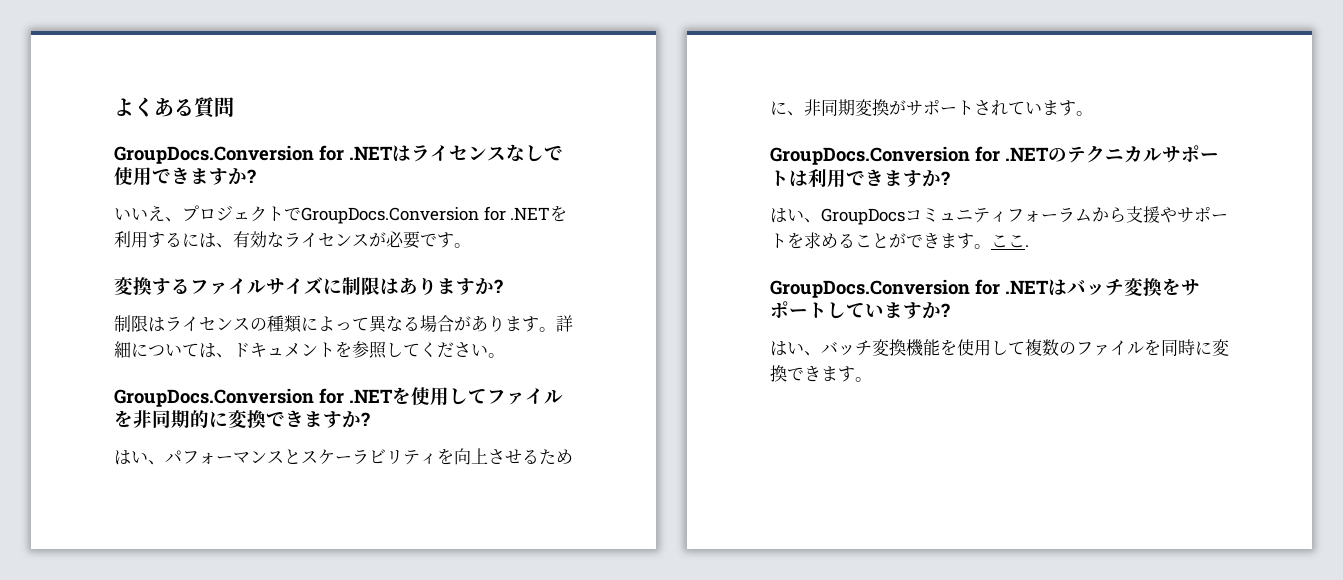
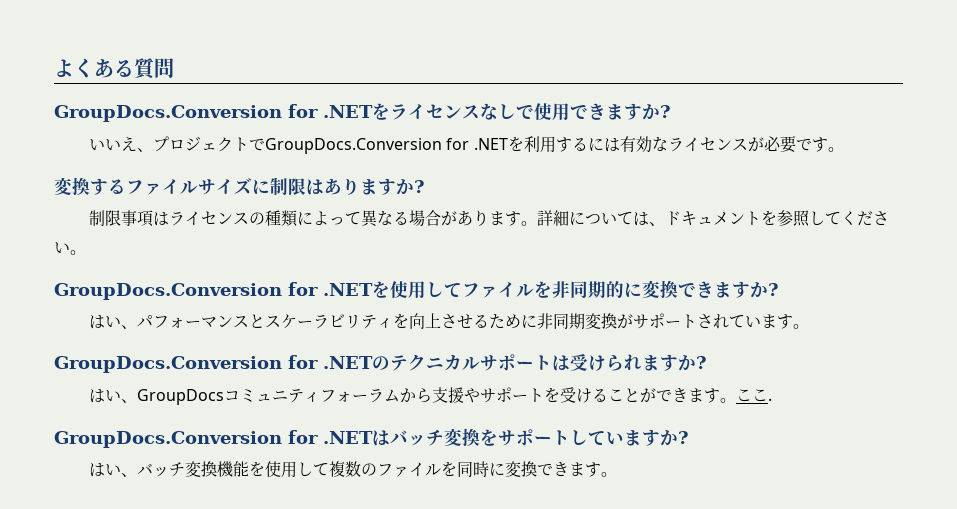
- GroupDocs.Conversion for .NETはライセンスなしで使用できますか?
+ GroupDocs.Conversion for .NETをライセンスなしで使用できますか?
- いいえ、プロジェクトでGroupDocs.Conversion for .NETを利用するには、有効なライセンスが必要です。
+ いいえ、プロジェクトでGroupDocs.Conversion for .NETを利用するには有効なライセンスが必要です。
- 制限はライセンスの種類によって異なる場合があります。
+ 制限事項はライセンスの種類によって異なる場合があります。
- はい、パフォーマンスとスケーラビリティを向上させるために、非同期変換がサポートされています。
+ はい、パフォーマンスとスケーラビリティを向上させるために非同期変換がサポートされています。
- GroupDocs.Conversion for .NETのテクニカルサポートは利用できますか?
+ GroupDocs.Conversion for .NETのテクニカルサポートは受けられますか?
- はい、GroupDocsコミュニティフォーラムから支援やサポートを求めることができます。
+ はい、GroupDocsコミュニティフォーラムから支援やサポートを受けることができます。

